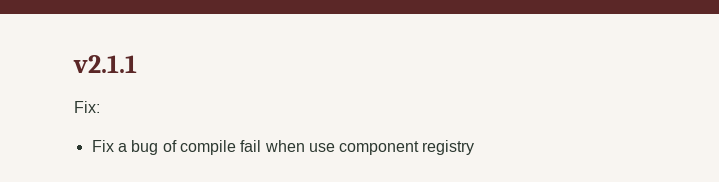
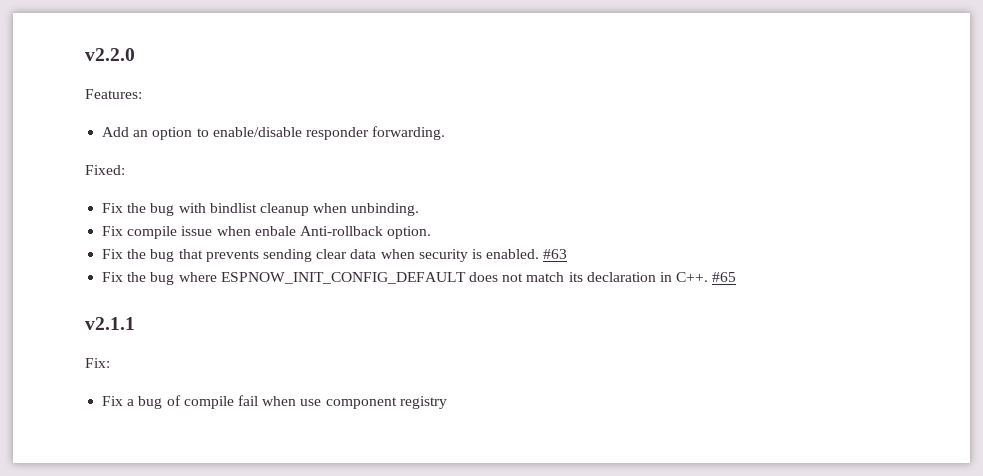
+ v2.2.0
+ Features:
+ Add an option to enable/disable responder forwarding.
+ Fixed:
+ Fix the bug with bindlist cleanup when unbinding.
+ Fix compile issue when enbale Anti-rollback option.
+ Fix the bug that prevents sending clear data when security is enabled. #63
+ Fix the bug where ESPNOW_INIT_CONFIG_DEFAULT does not match its declaration in C++. #65

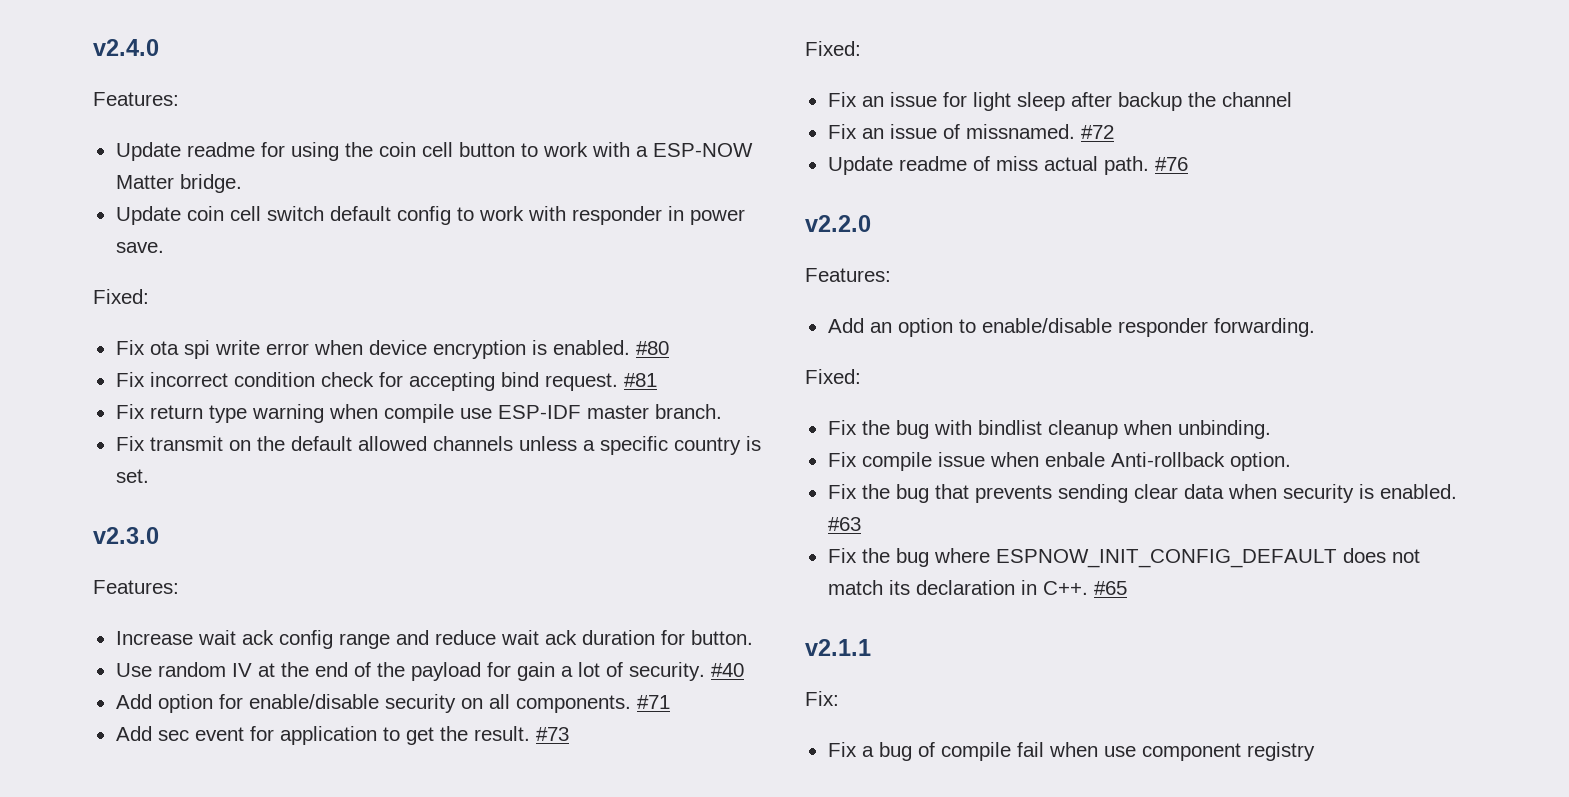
+ v2.4.0
+ Features:
+ Update readme for using the coin cell button to work with a ESP-NOW Matter bridge.
+ Update coin cell switch default config to work with responder in power save.
+ Fixed:
+ Fix ota spi write error when device encryption is enabled. #80
+ Fix incorrect condition check for accepting bind request. #81
+ Fix return type warning when compile use ESP-IDF master branch.
+ Fix transmit on the default allowed channels unless a specific country is set.
+ v2.3.0
+ Features:
+ Increase wait ack config range and reduce wait ack duration for button.
+ Use random IV at the end of the payload for gain a lot of security. #40
+ Add option for enable/disable security on all components. #71
+ Add sec event for application to get the result. #73
+ Fixed:
+ Fix an issue for light sleep after backup the channel
+ Fix an issue of missnamed. #72
+ Update readme of miss actual path. #76

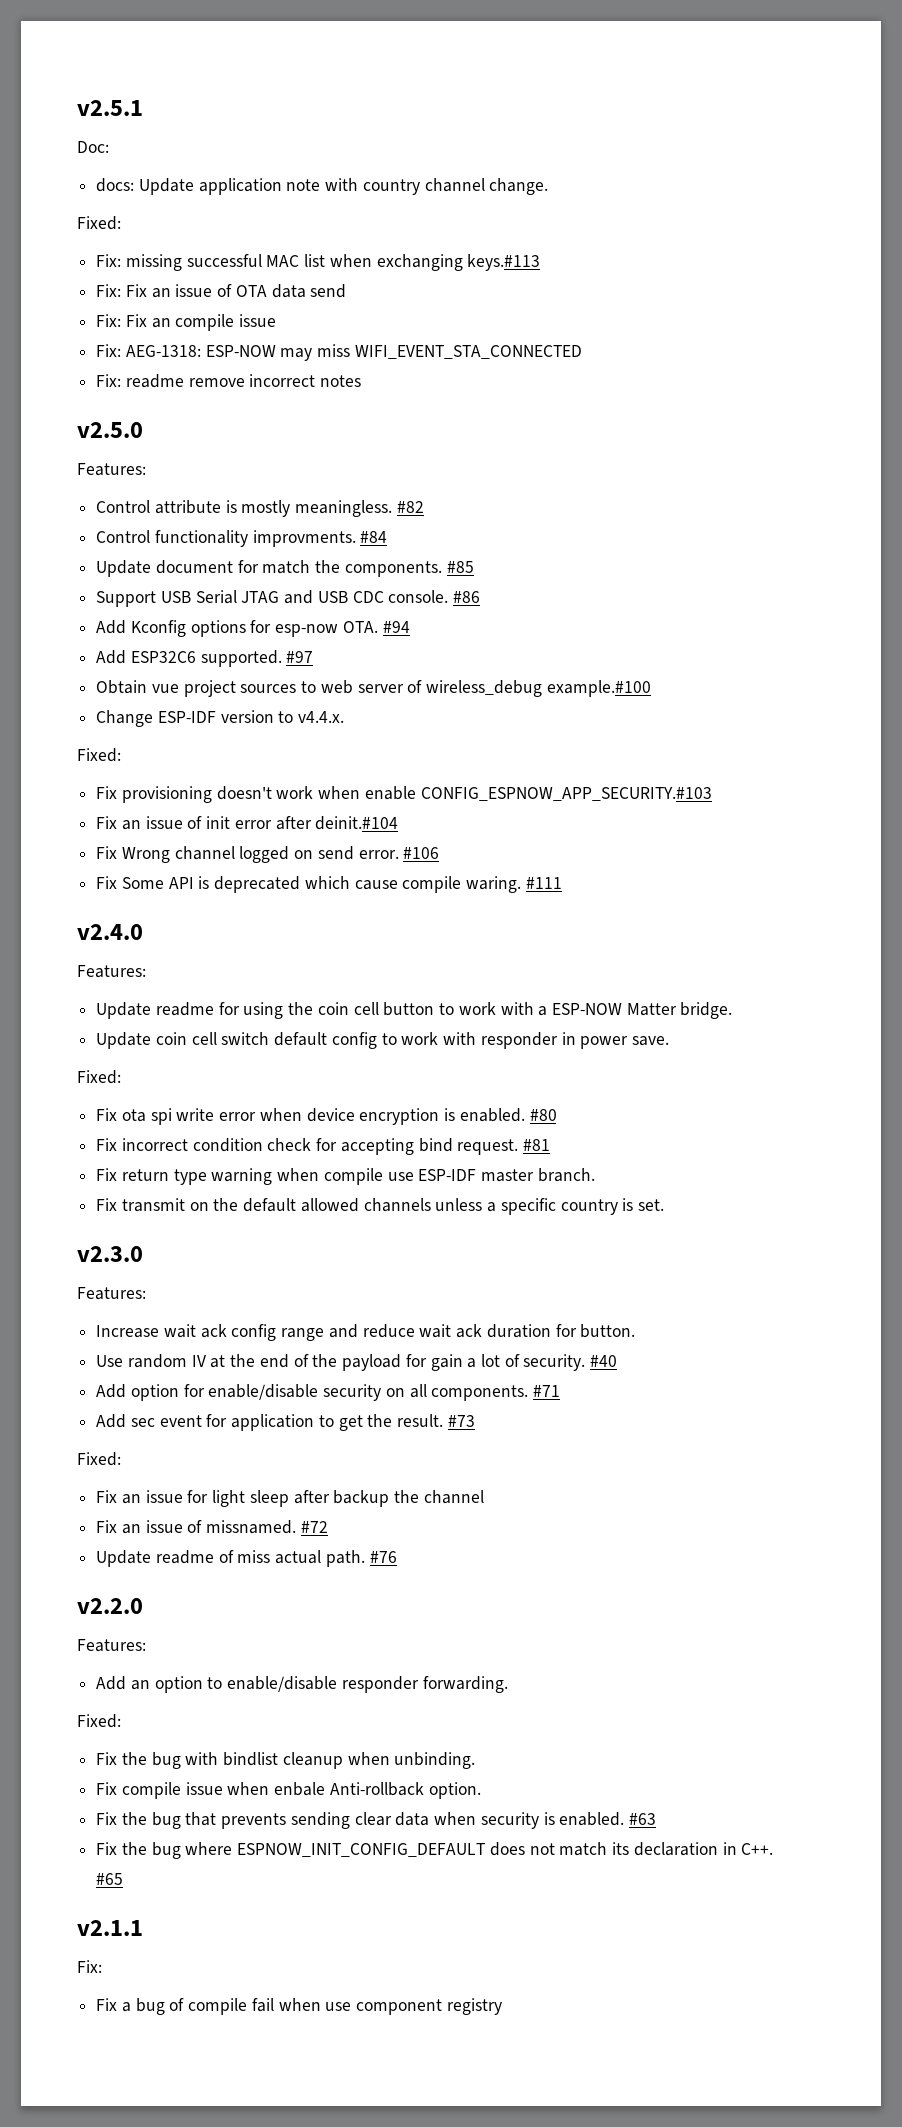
+ v2.5.1
+ Doc:
+ docs: Update application note with country channel change.
+ Fixed:
+ Fix: missing successful MAC list when exchanging keys.#113
+ Fix: Fix an issue of OTA data send
+ Fix: Fix an compile issue
+ Fix: AEG-1318: ESP-NOW may miss WIFI_EVENT_STA_CONNECTED
+ Fix: readme remove incorrect notes
+ v2.5.0
+ Features:
+ Control attribute is mostly meaningless. #82
+ Control functionality improvments. #84
+ Update document for match the components. #85
+ Support USB Serial JTAG and USB CDC console. #86
+ Add Kconfig options for esp-now OTA. #94
+ Add ESP32C6 supported. #97
+ Obtain vue project sources to web server of wireless_debug example.#100
+ Change ESP-IDF version to v4.4.x.
+ Fixed:
+ Fix provisioning doesn't work when enable CONFIG_ESPNOW_APP_SECURITY.#103
+ Fix an issue of init error after deinit.#104
+ Fix Wrong channel logged on send error. #106
+ Fix Some API is deprecated which cause compile waring. #111

